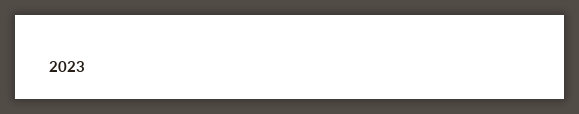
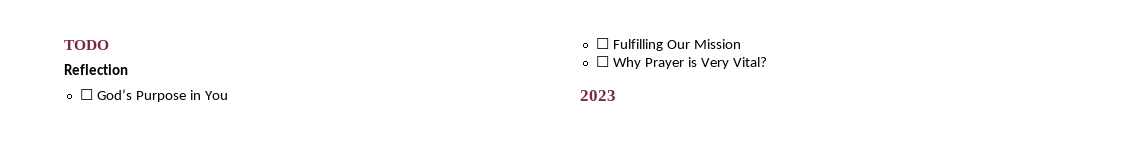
+ TODO
+ Reflection
+ ☐ God’s Purpose in You
+ ☐ Fulfilling Our Mission
+ ☐ Why Prayer is Very Vital?

